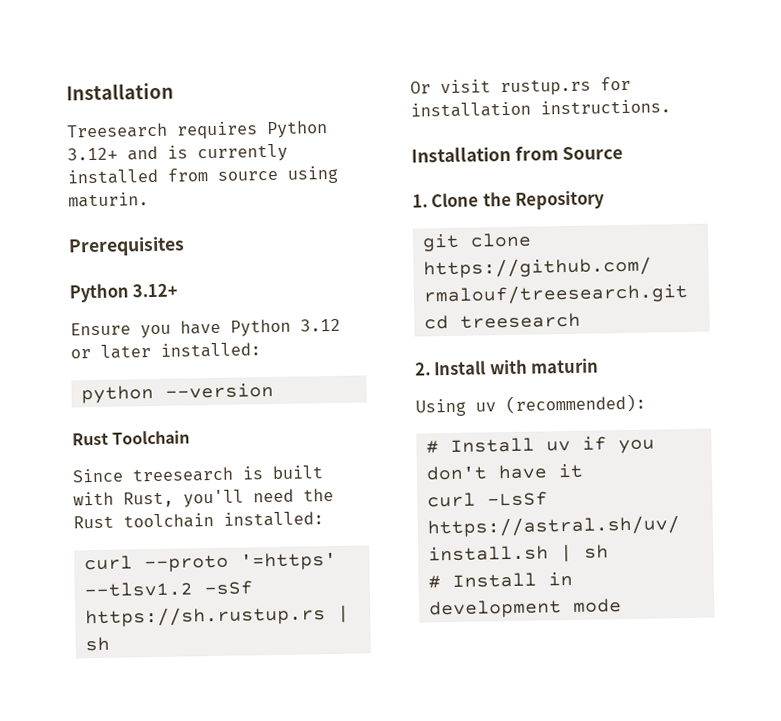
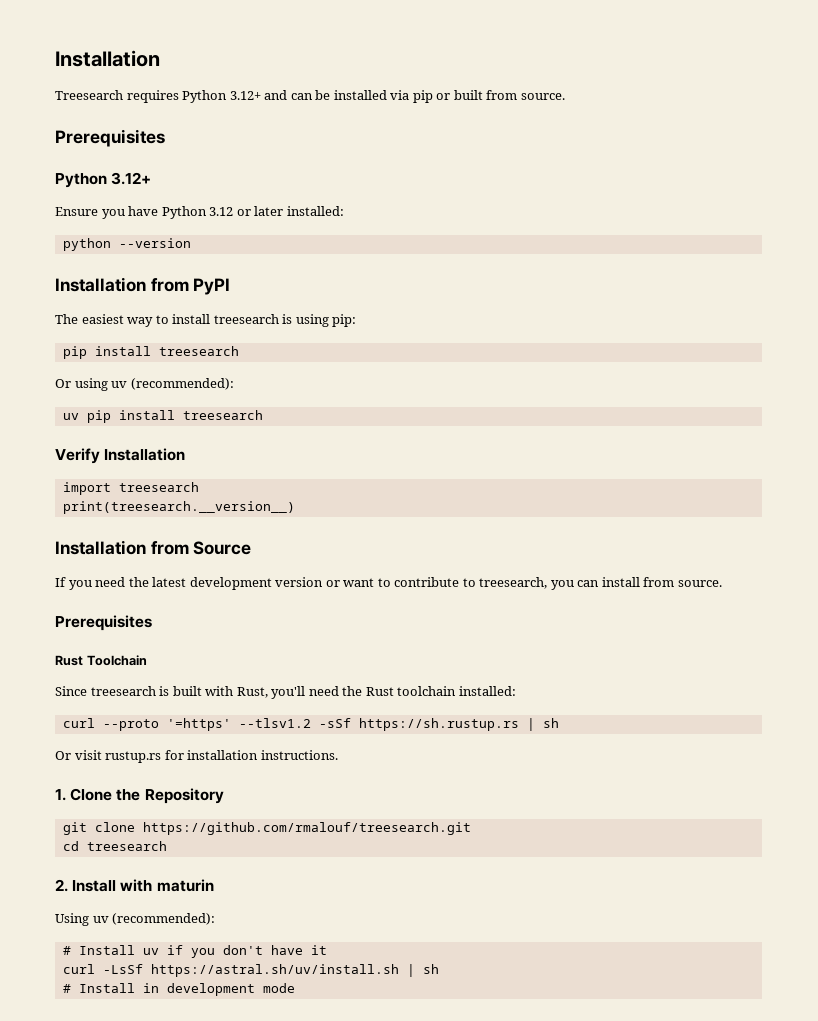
- Treesearch requires Python 3.12+ and is currently installed from source using maturin.
+ Treesearch requires Python 3.12+ and can be installed via pip or built from source.
+ Installation from PyPI
+ The easiest way to install treesearch is using pip:
+ pip install treesearch
+ Or using uv (recommended):
+ uv pip install treesearch
+ Verify Installation
+ import treesearch
+ print(treesearch.__version__)
+ Installation from Source
+ If you need the latest development version or want to contribute to treesearch, you can install from source.
+ Prerequisites
- Installation from Source

